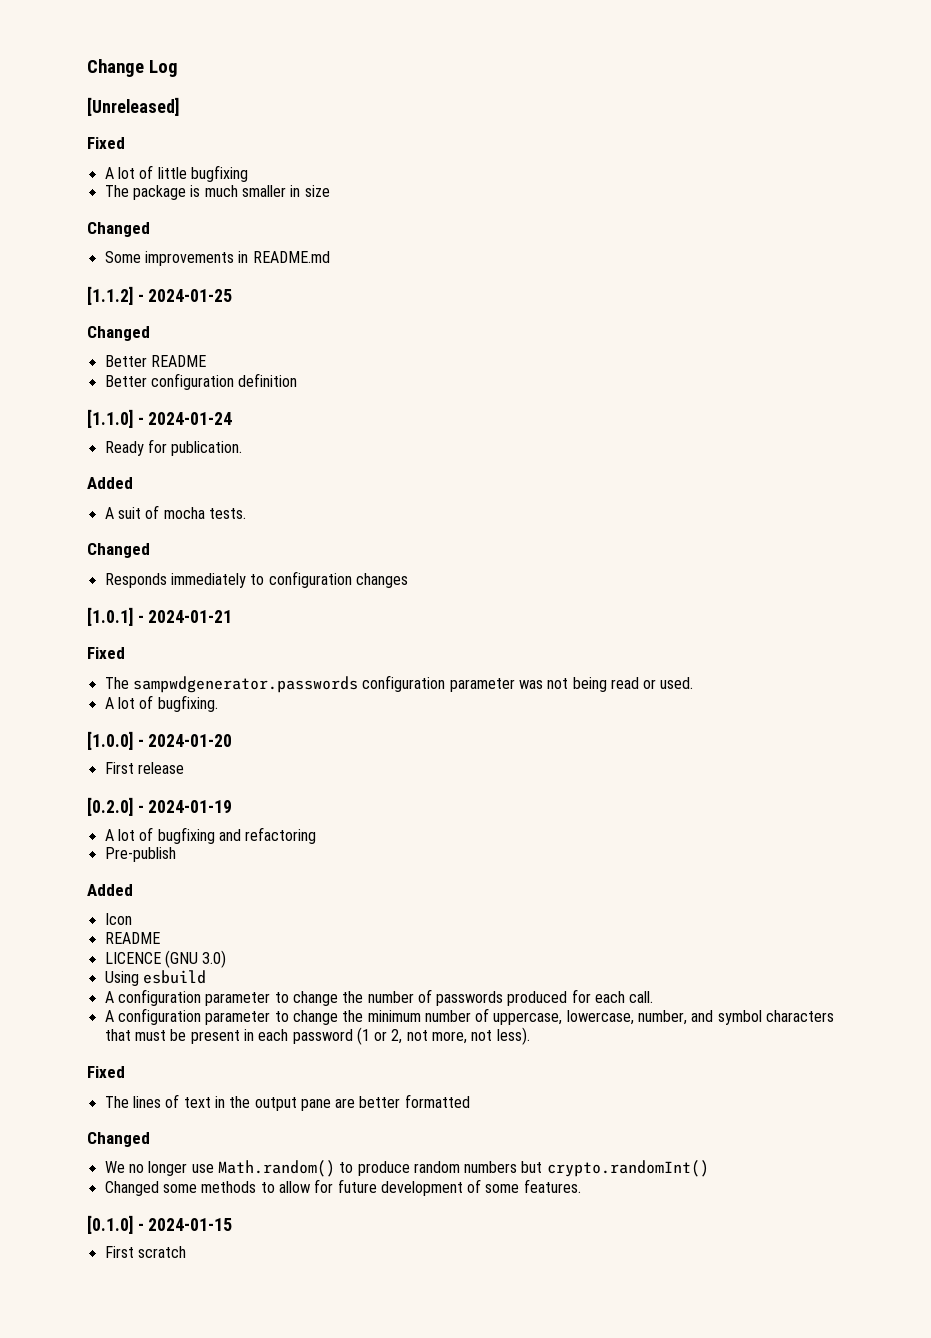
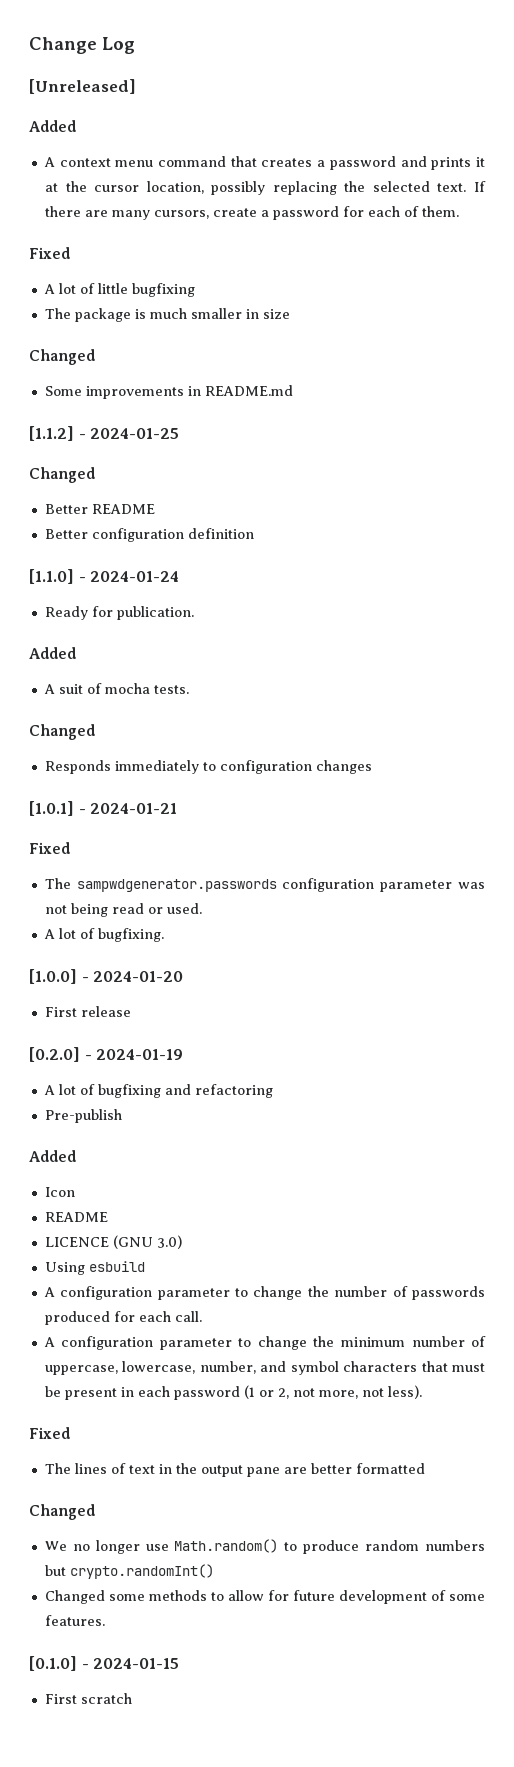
  [Unreleased]
+ Added
+ A context menu command that creates a password and prints it at the cursor location, possibly replacing the selected text. If there are many cursors, create a password for each of them.

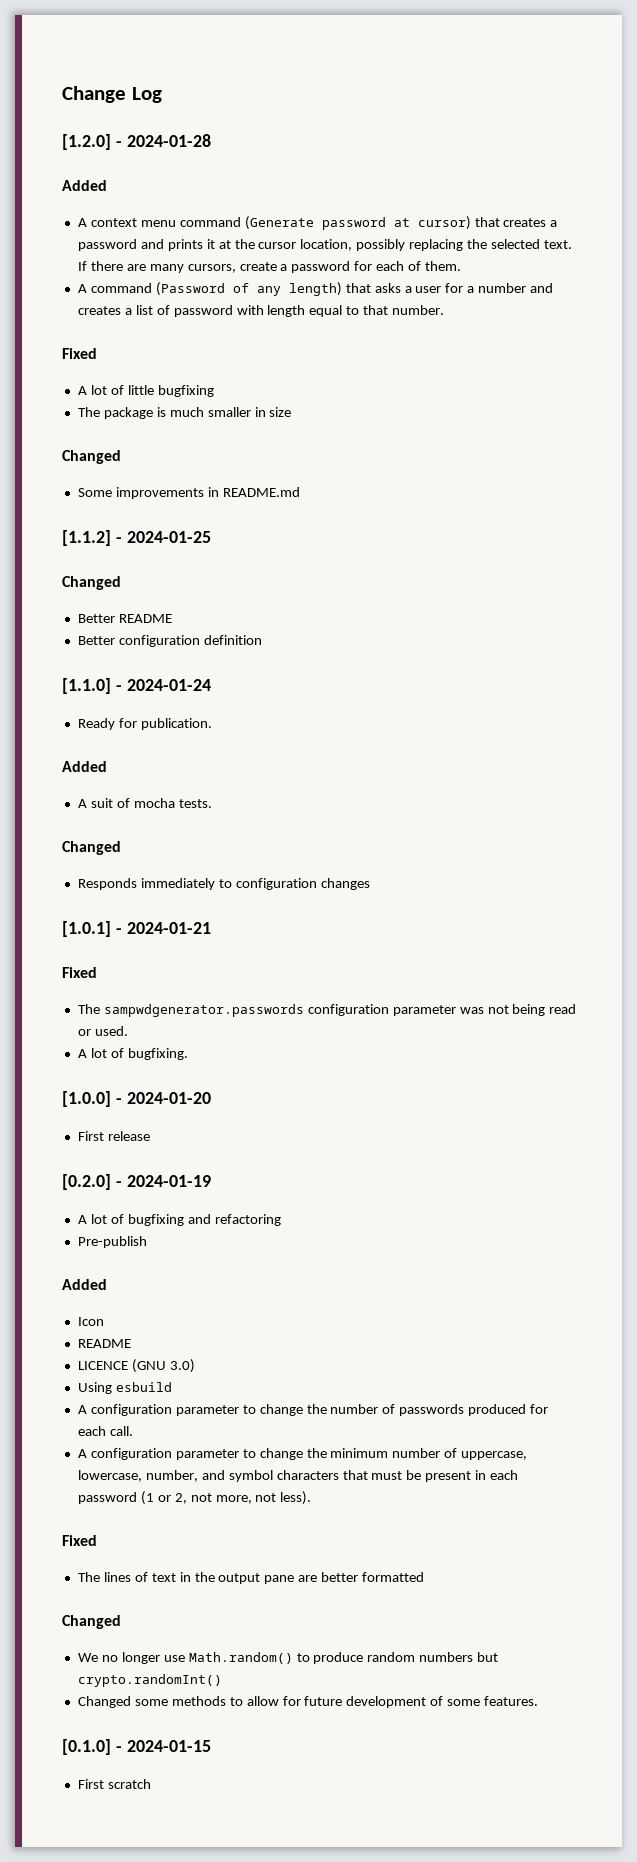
- [Unreleased]
+ [1.2.0] - 2024-01-28
- A context menu command that creates a password and prints it at the cursor location, possibly replacing the selected text.
+ A context menu command (Generate password at cursor) that creates a password and prints it at the cursor location, possibly replacing the selected text.
+ A command (Password of any length) that asks a user for a number and creates a list of password with length equal to that number.

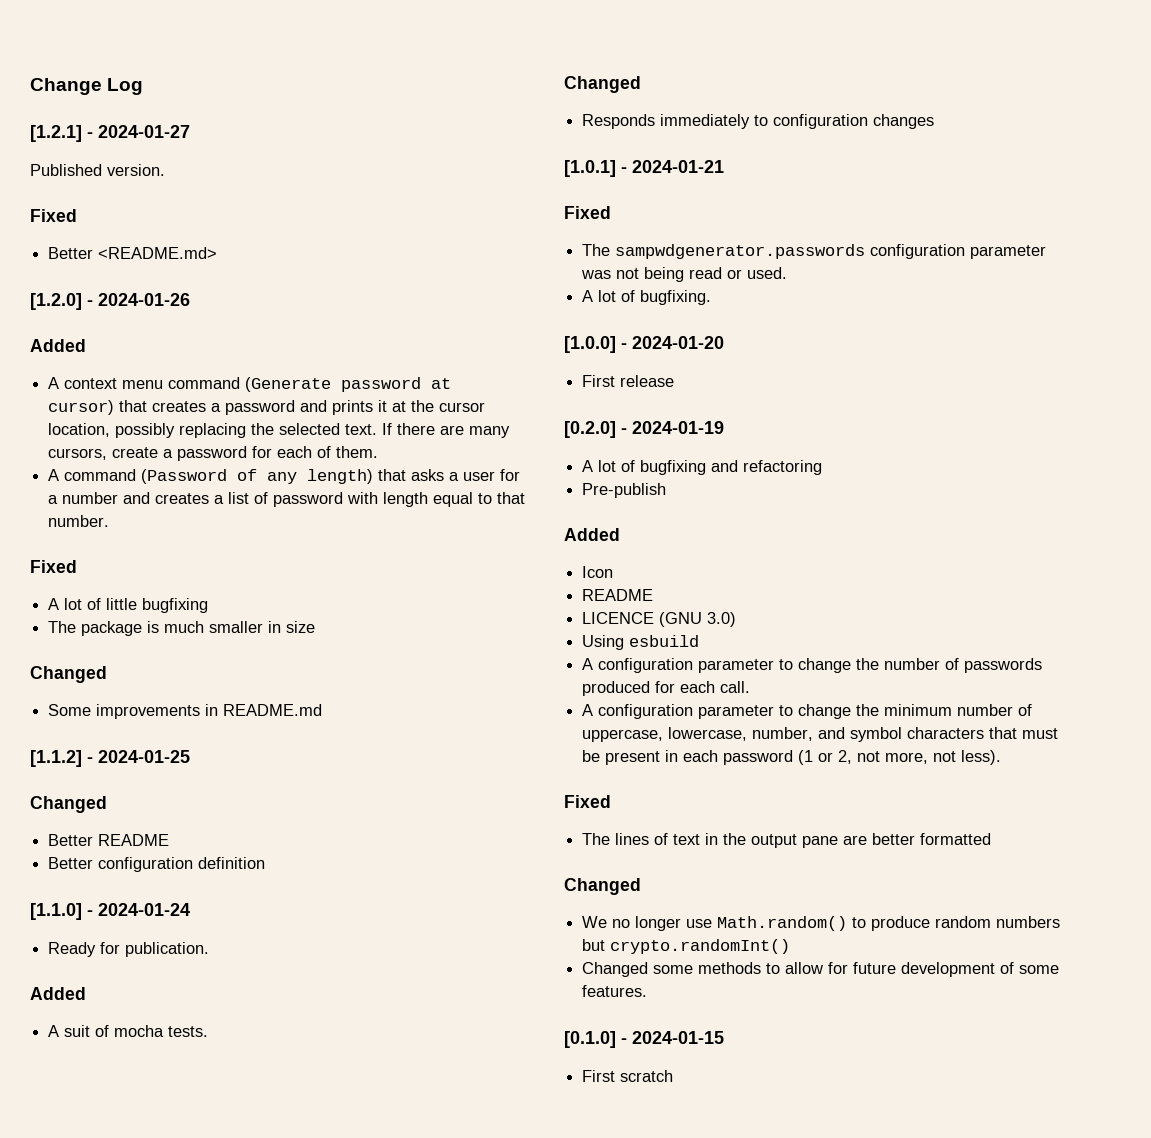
+ [1.2.1] - 2024-01-27
+ Published version.
+ Fixed
+ Better <README.md>
- [1.2.0] - 2024-01-28
+ [1.2.0] - 2024-01-26

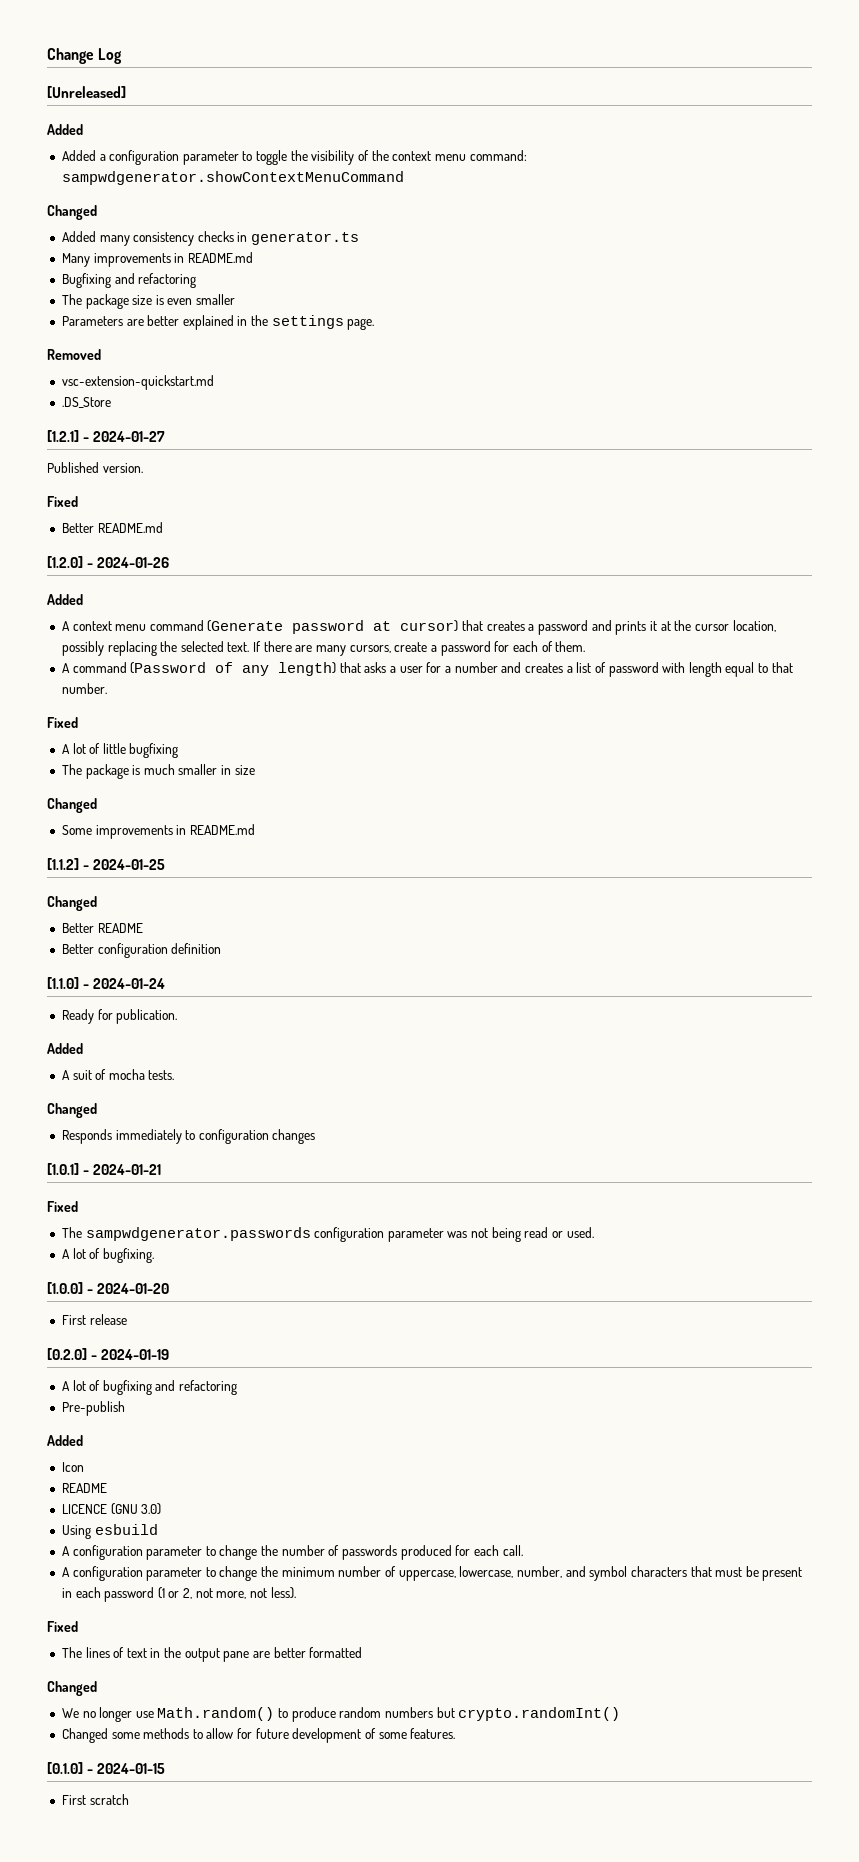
+ [Unreleased]
+ Added
+ Added a configuration parameter to toggle the visibility of the context menu command: sampwdgenerator.showContextMenuCommand
+ Changed
+ Added many consistency checks in generator.ts
+ Many improvements in README.md
+ Bugfixing and refactoring
+ The package size is even smaller
+ Parameters are better explained in the settings page.
+ Removed
+ vsc-extension-quickstart.md
+ .DS_Store
- Better <README.md>
+ Better README.md

